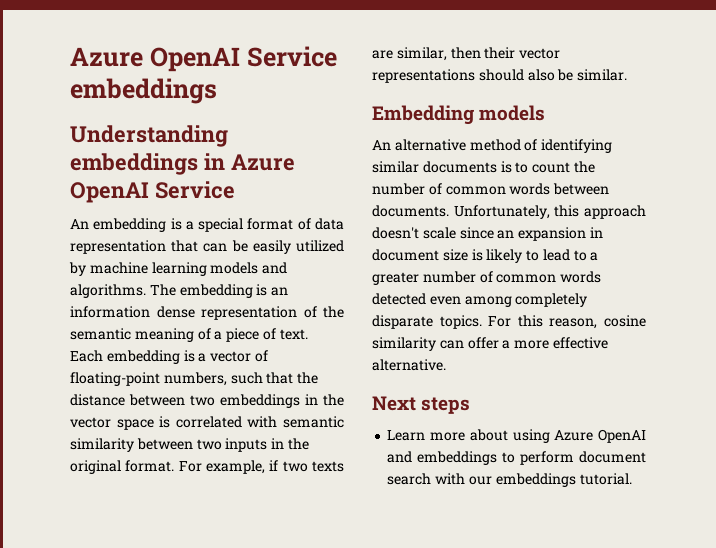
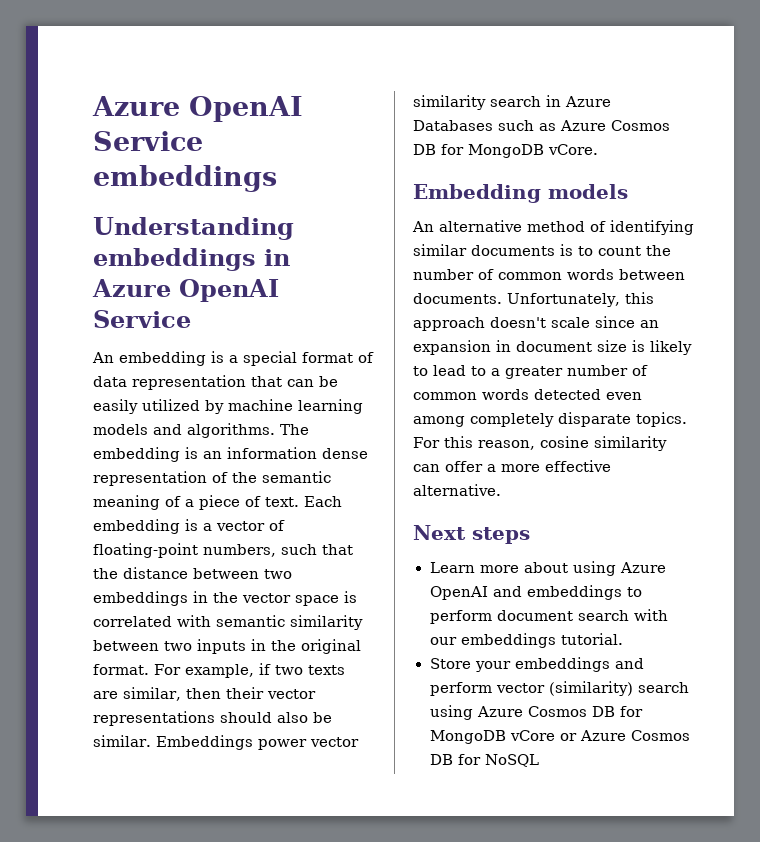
+ Embeddings power vector similarity search in Azure Databases such as Azure Cosmos DB for MongoDB vCore.
+ Store your embeddings and perform vector (similarity) search using Azure Cosmos DB for MongoDB vCore or Azure Cosmos DB for NoSQL

